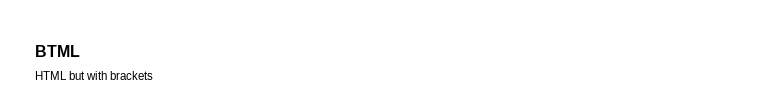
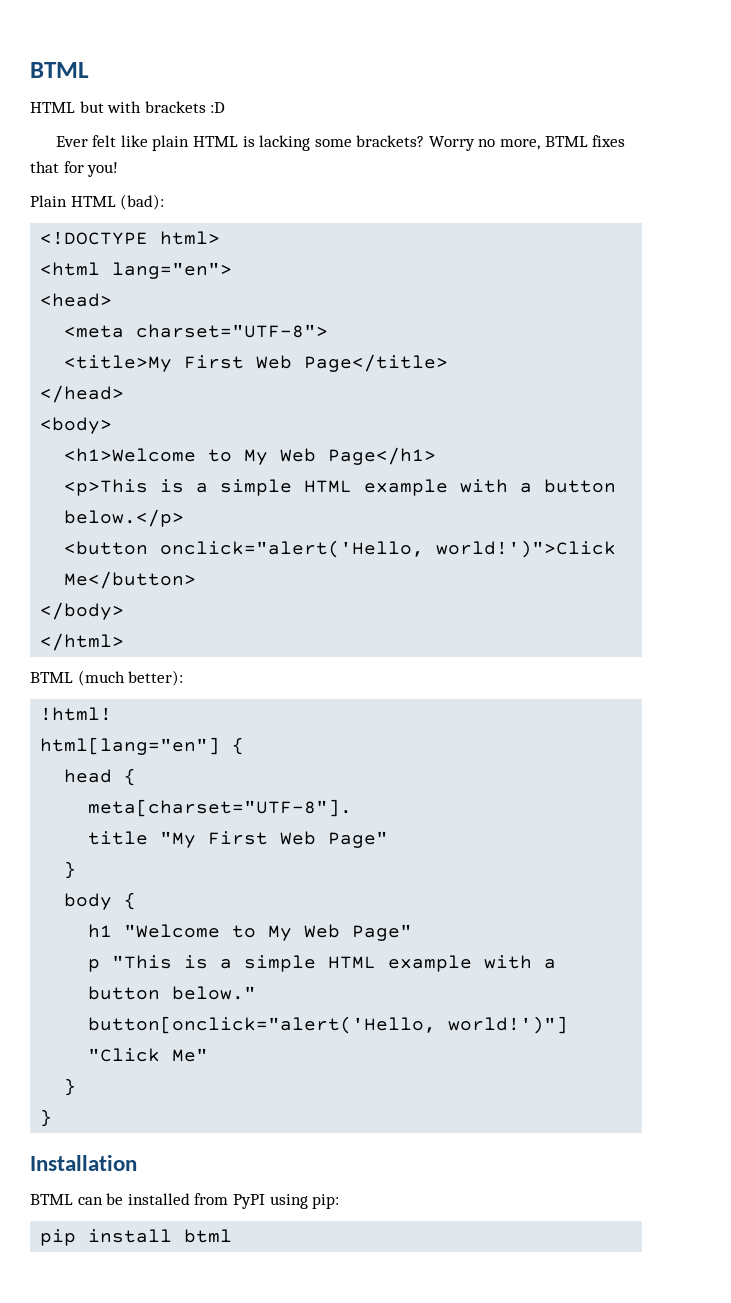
- HTML but with brackets
+ HTML but with brackets :D
+ Ever felt like plain HTML is lacking some brackets? Worry no more, BTML fixes that for you!
+ Plain HTML (bad):
+ <!DOCTYPE html>
+ <html lang="en">
+ <head>
+ <meta charset="UTF-8">
+ <title>My First Web Page</title>
+ </head>
+ <body>
+ <h1>Welcome to My Web Page</h1>
+ <p>This is a simple HTML example with a button below.</p>
+ <button onclick="alert('Hello, world!')">Click Me</button>
+ </body>
+ </html>
+ BTML (much better):
+ !html!
+ html[lang="en"] {
+ head {
+ meta[charset="UTF-8"].
+ title "My First Web Page"
+ }
+ body {
+ h1 "Welcome to My Web Page"
+ p "This is a simple HTML example with a button below."
+ button[onclick="alert('Hello, world!')"] "Click Me"
+ }
+ }
+ Installation
+ BTML can be installed from PyPI using pip:
+ pip install btml

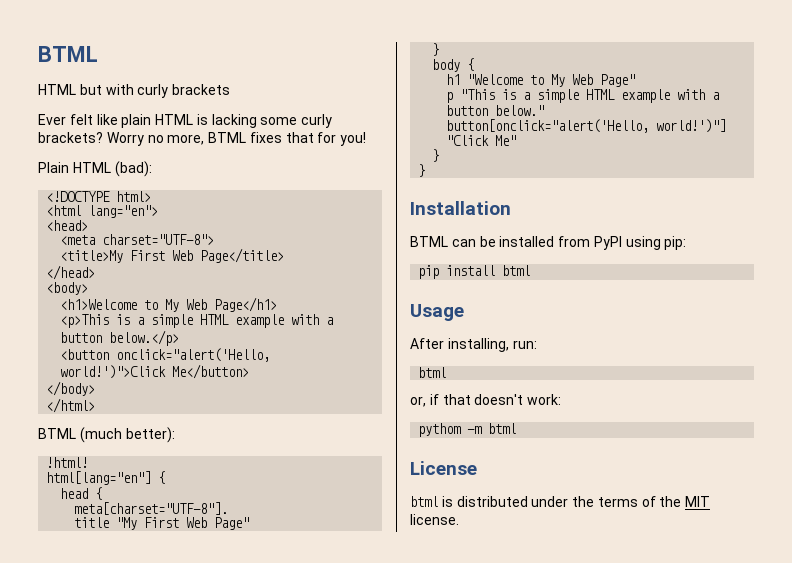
- HTML but with brackets :D
+ HTML but with curly brackets
- Ever felt like plain HTML is lacking some brackets?
+ Ever felt like plain HTML is lacking some curly brackets?
+ Usage
+ After installing, run:
+ btml
+ or, if that doesn't work:
+ pythom -m btml
+ License
+ btml is distributed under the terms of the MIT license.

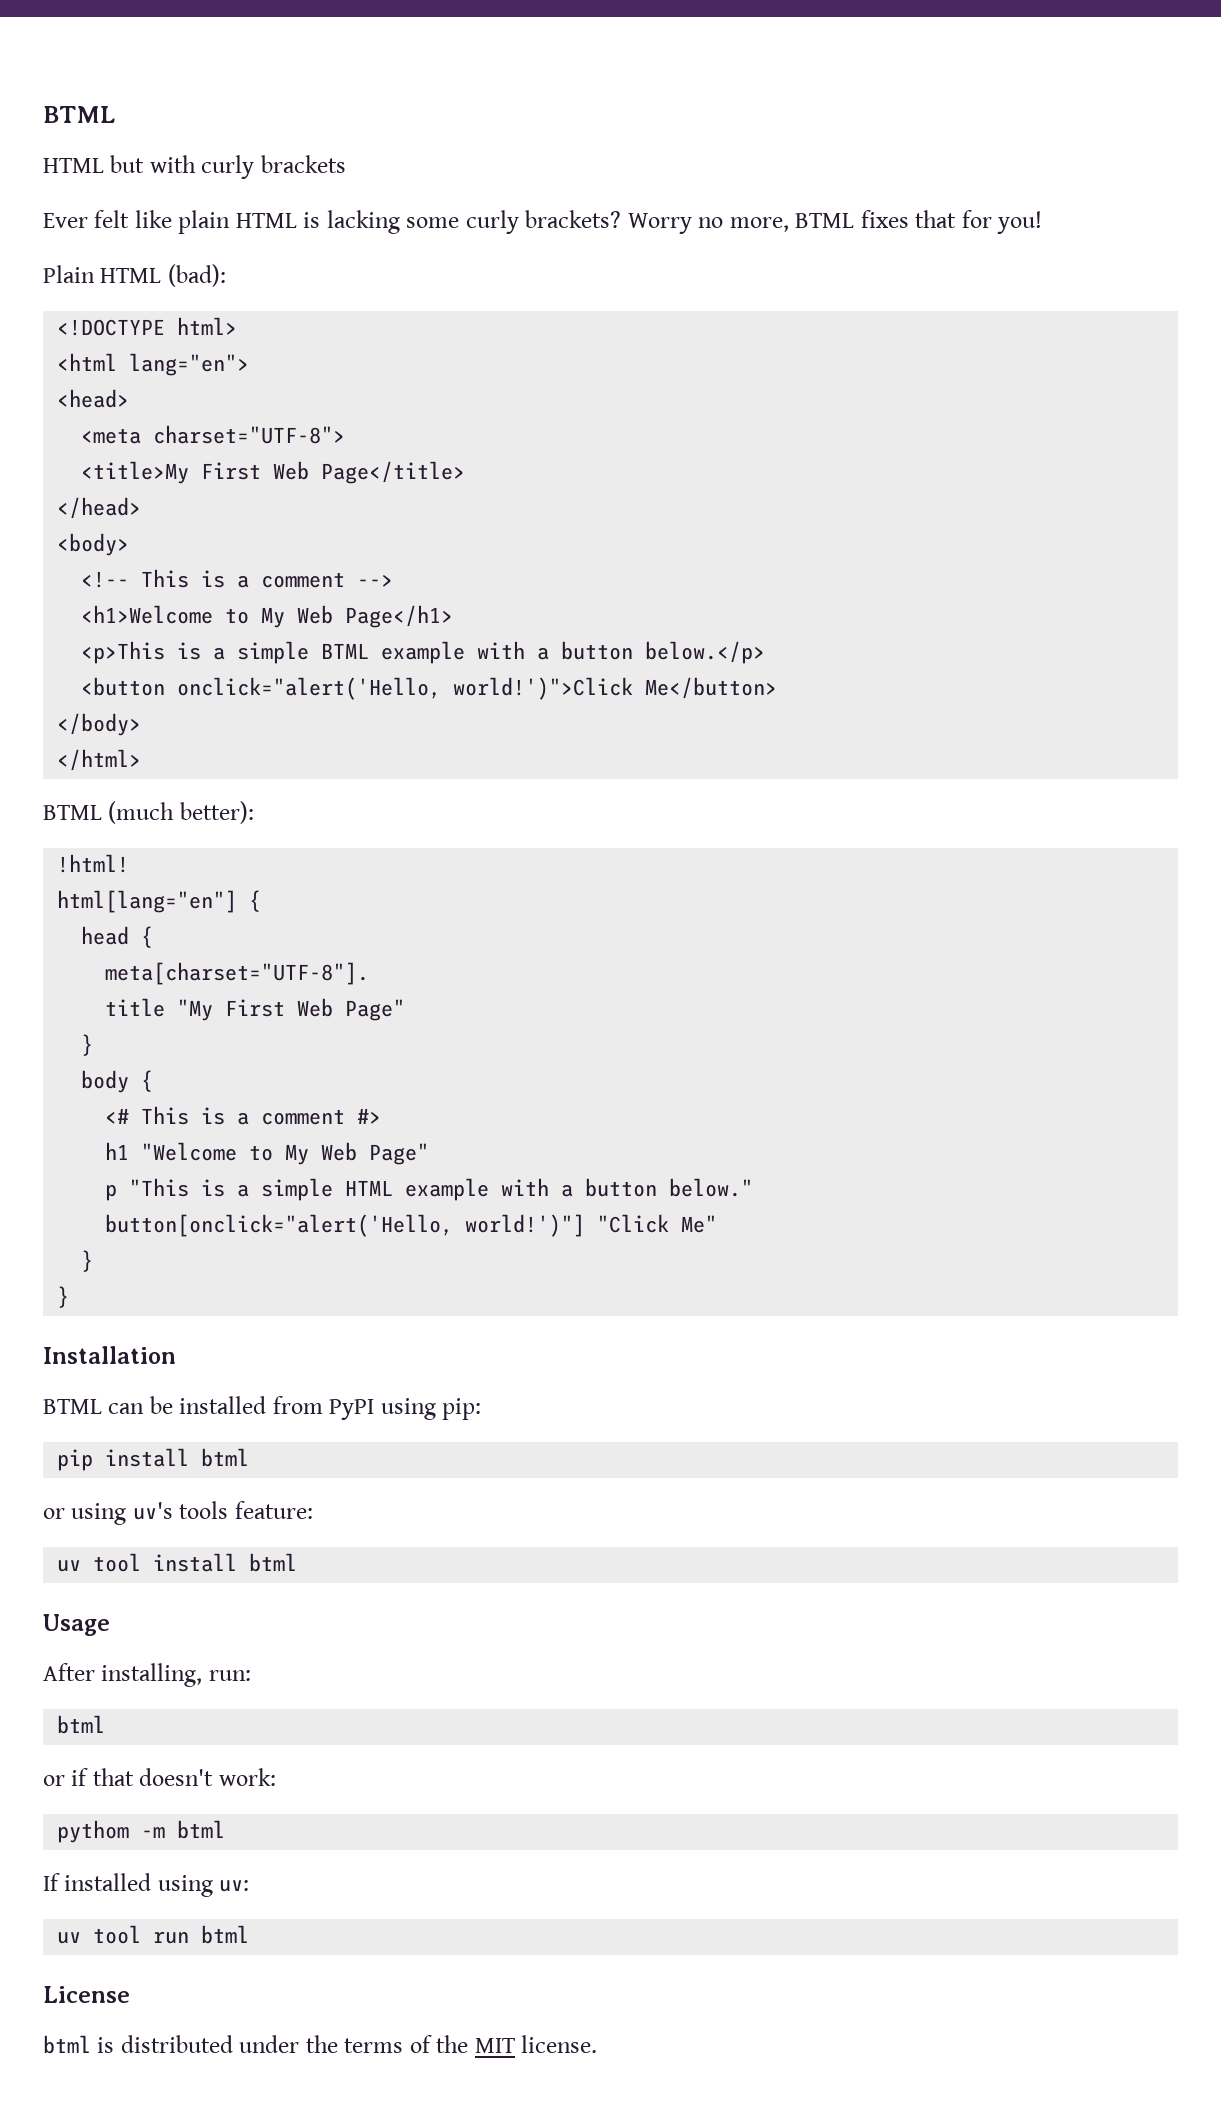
+ <!-- This is a comment -->
- <p>This is a simple HTML example with a button below.</p>
+ <p>This is a simple BTML example with a button below.</p>
+ <# This is a comment #>
+ or using uv's tools feature:
+ uv tool install btml
- or, if that doesn't work:
+ or if that doesn't work:
+ If installed using uv:
+ uv tool run btml

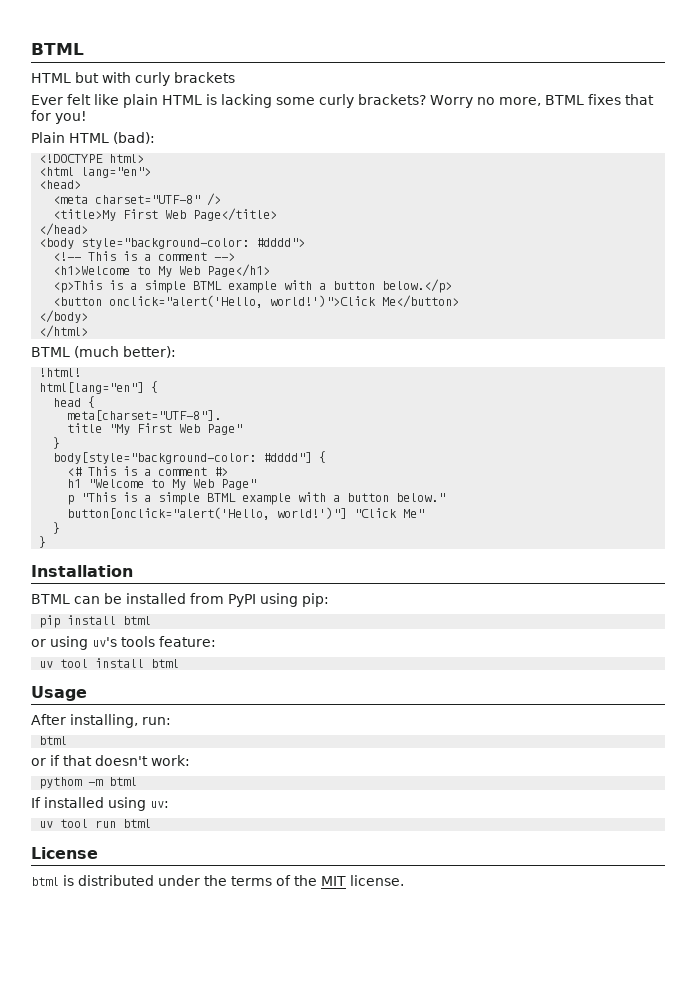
- <meta charset="UTF-8">
+ <meta charset="UTF-8" />
- <body>
+ <body style="background-color: #dddd">
- body {
+ body[style="background-color: #dddd"] {
- p "This is a simple HTML example with a button below."
+ p "This is a simple BTML example with a button below."

